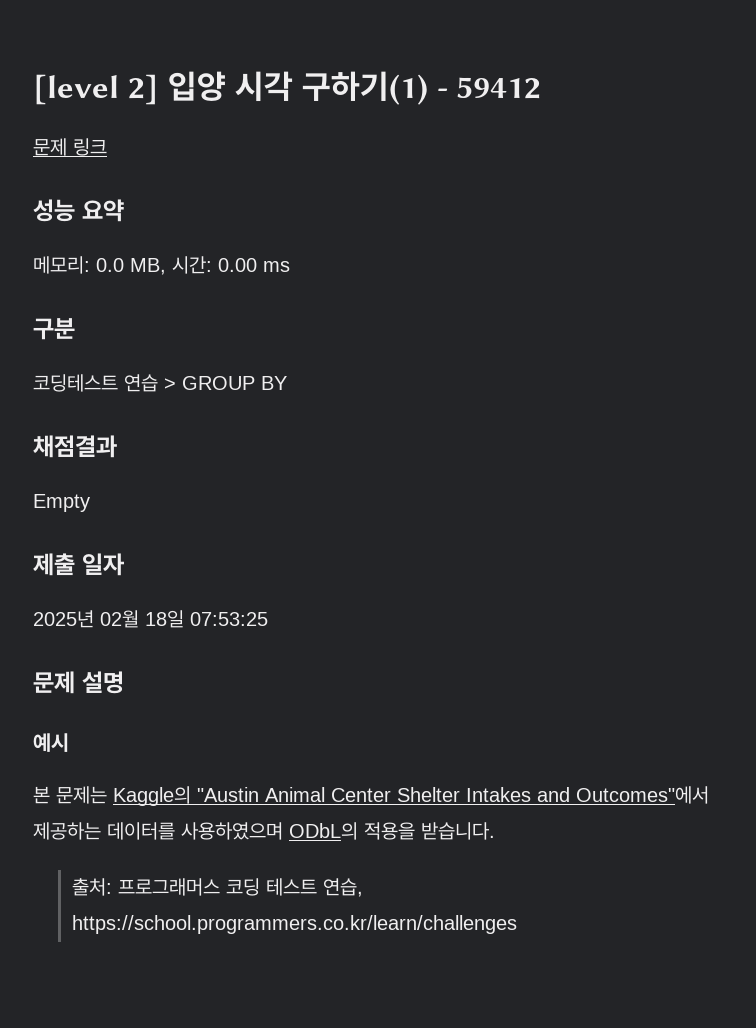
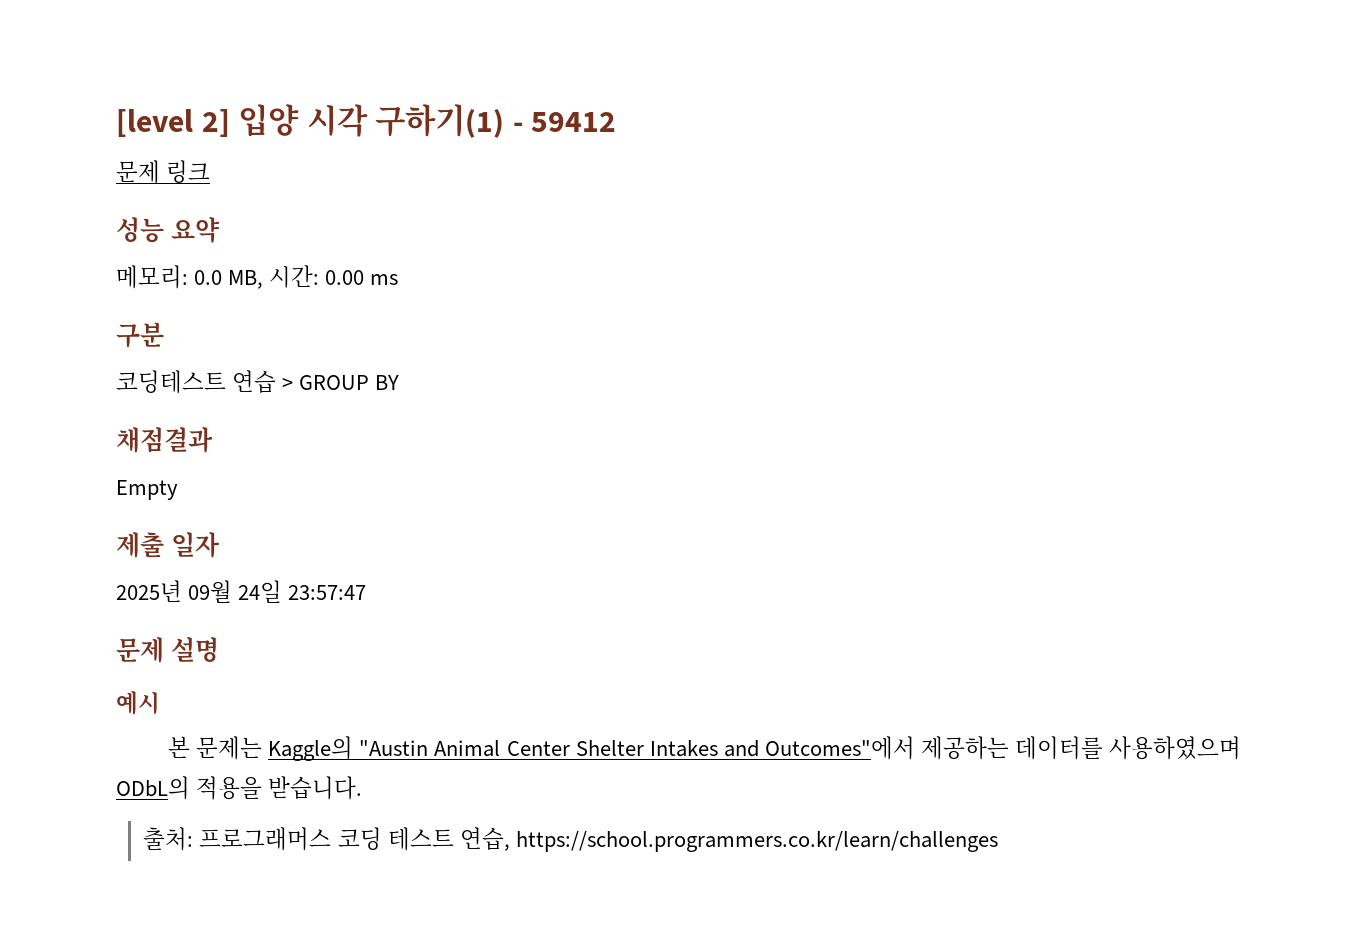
- 2025년 02월 18일 07:53:25
+ 2025년 09월 24일 23:57:47

